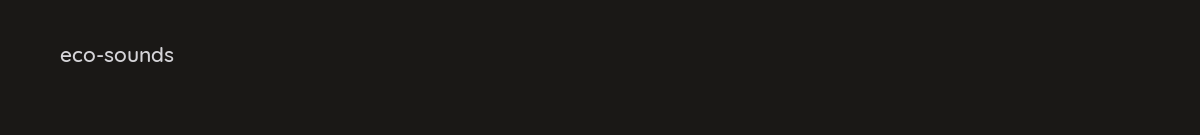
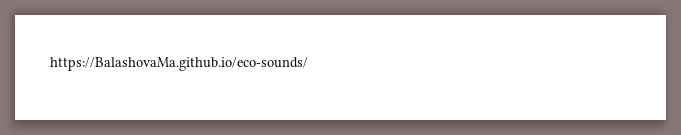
- eco-sounds
+ https://BalashovaMa.github.io/eco-sounds/

